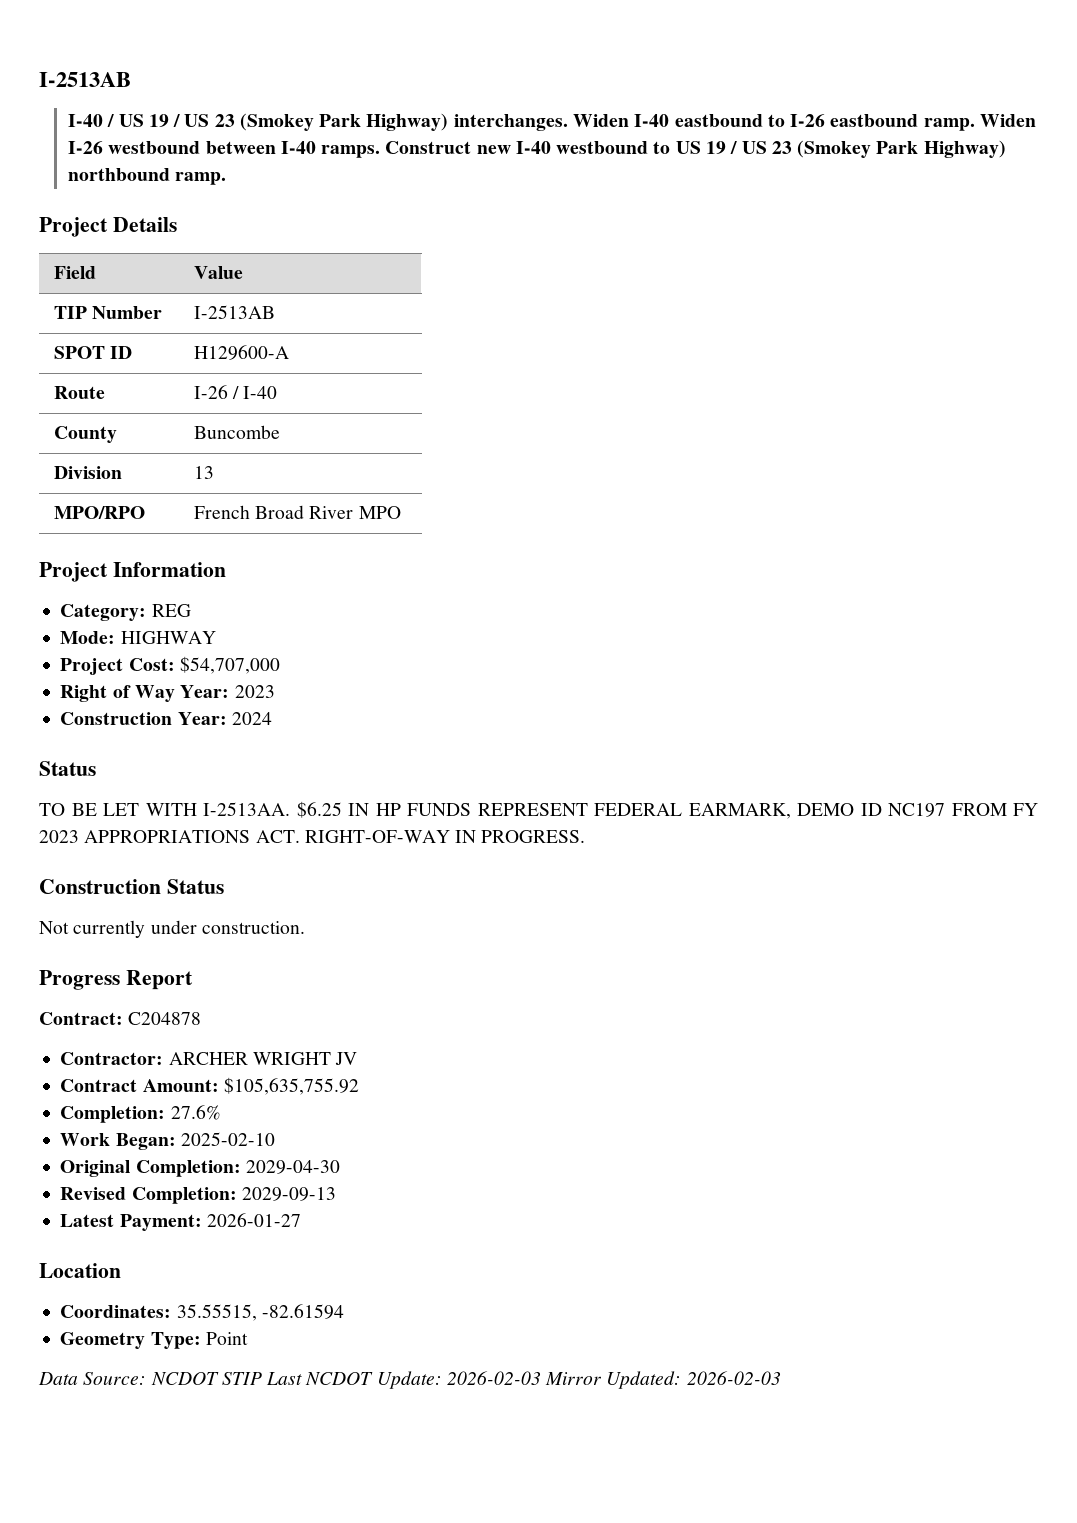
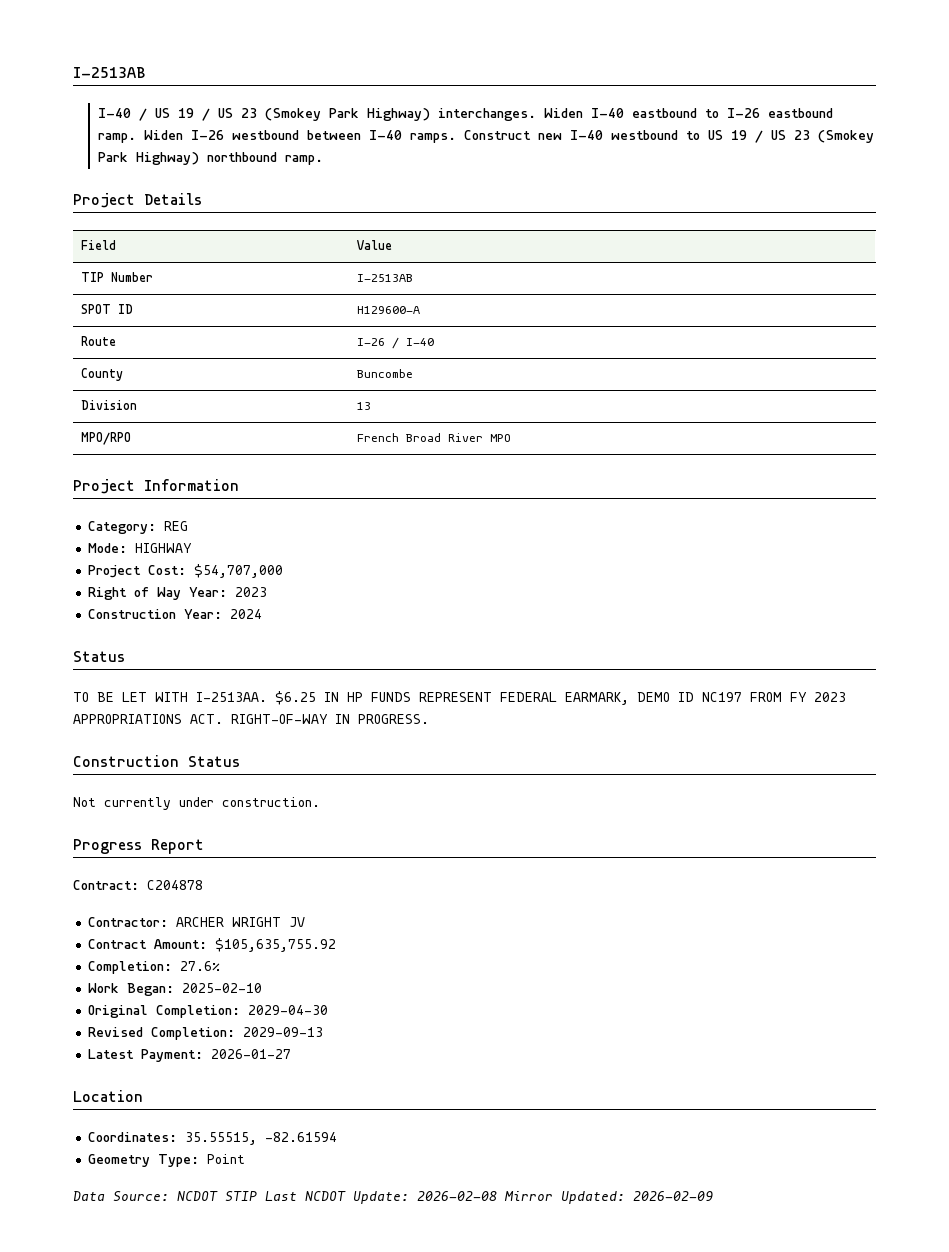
- Data Source: NCDOT STIP Last NCDOT Update: 2026-02-03 Mirror Updated: 2026-02-03
+ Data Source: NCDOT STIP Last NCDOT Update: 2026-02-08 Mirror Updated: 2026-02-09

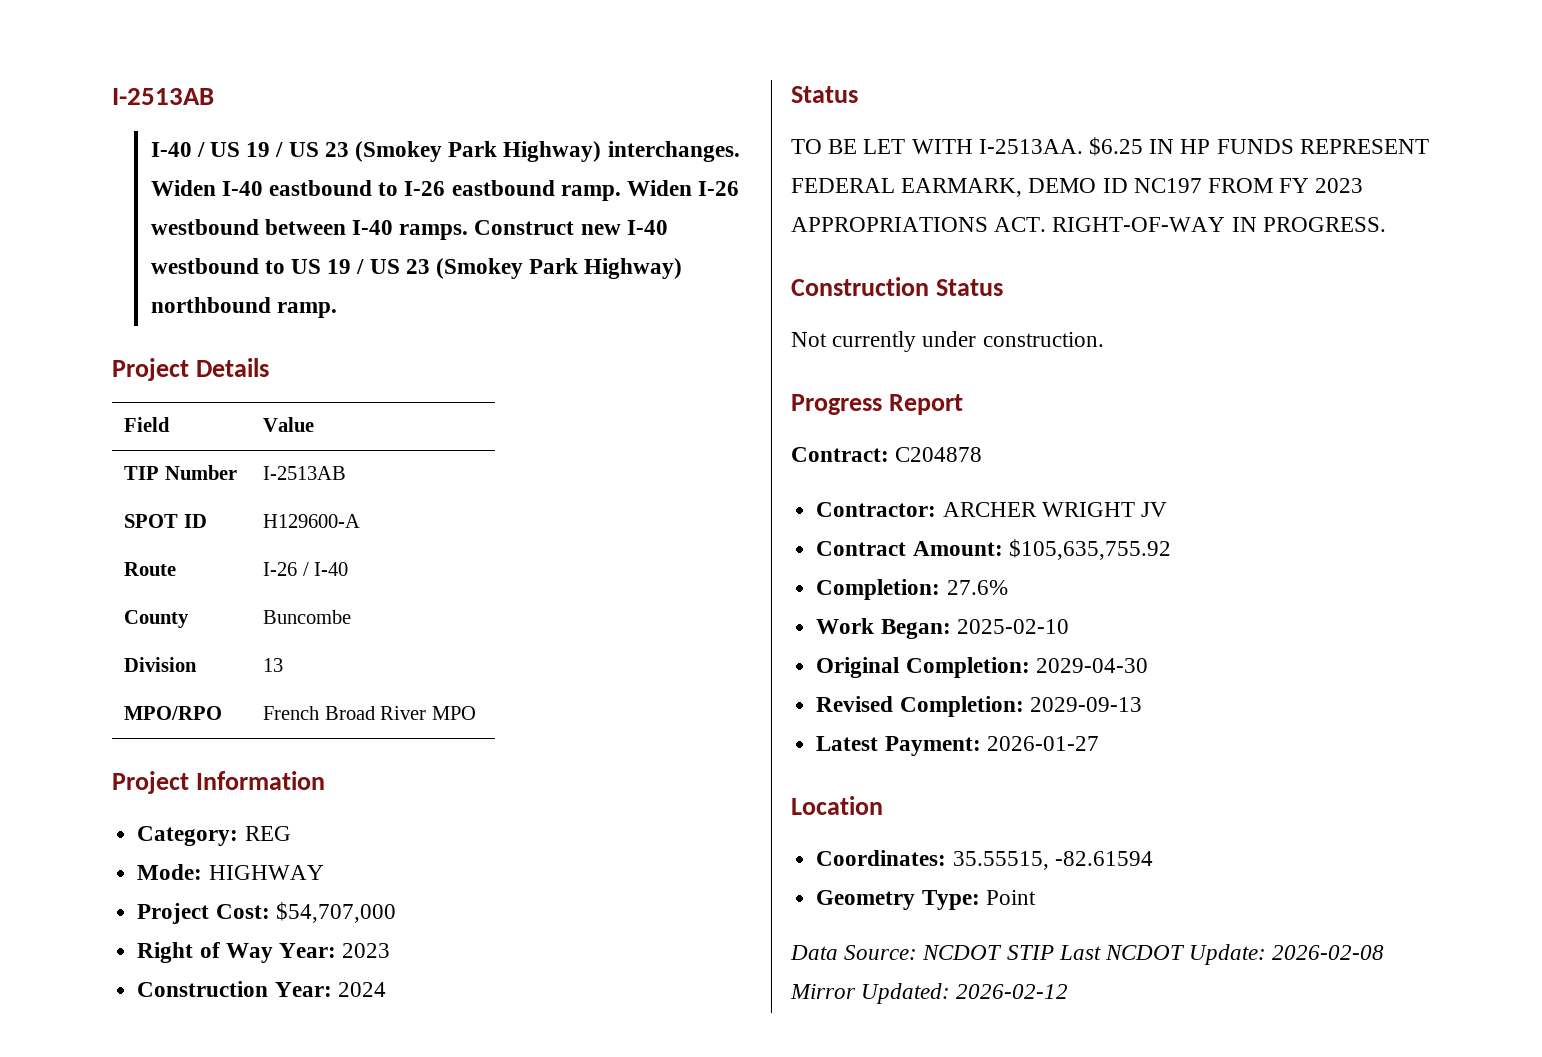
- Data Source: NCDOT STIP Last NCDOT Update: 2026-02-08 Mirror Updated: 2026-02-09
+ Data Source: NCDOT STIP Last NCDOT Update: 2026-02-08 Mirror Updated: 2026-02-12

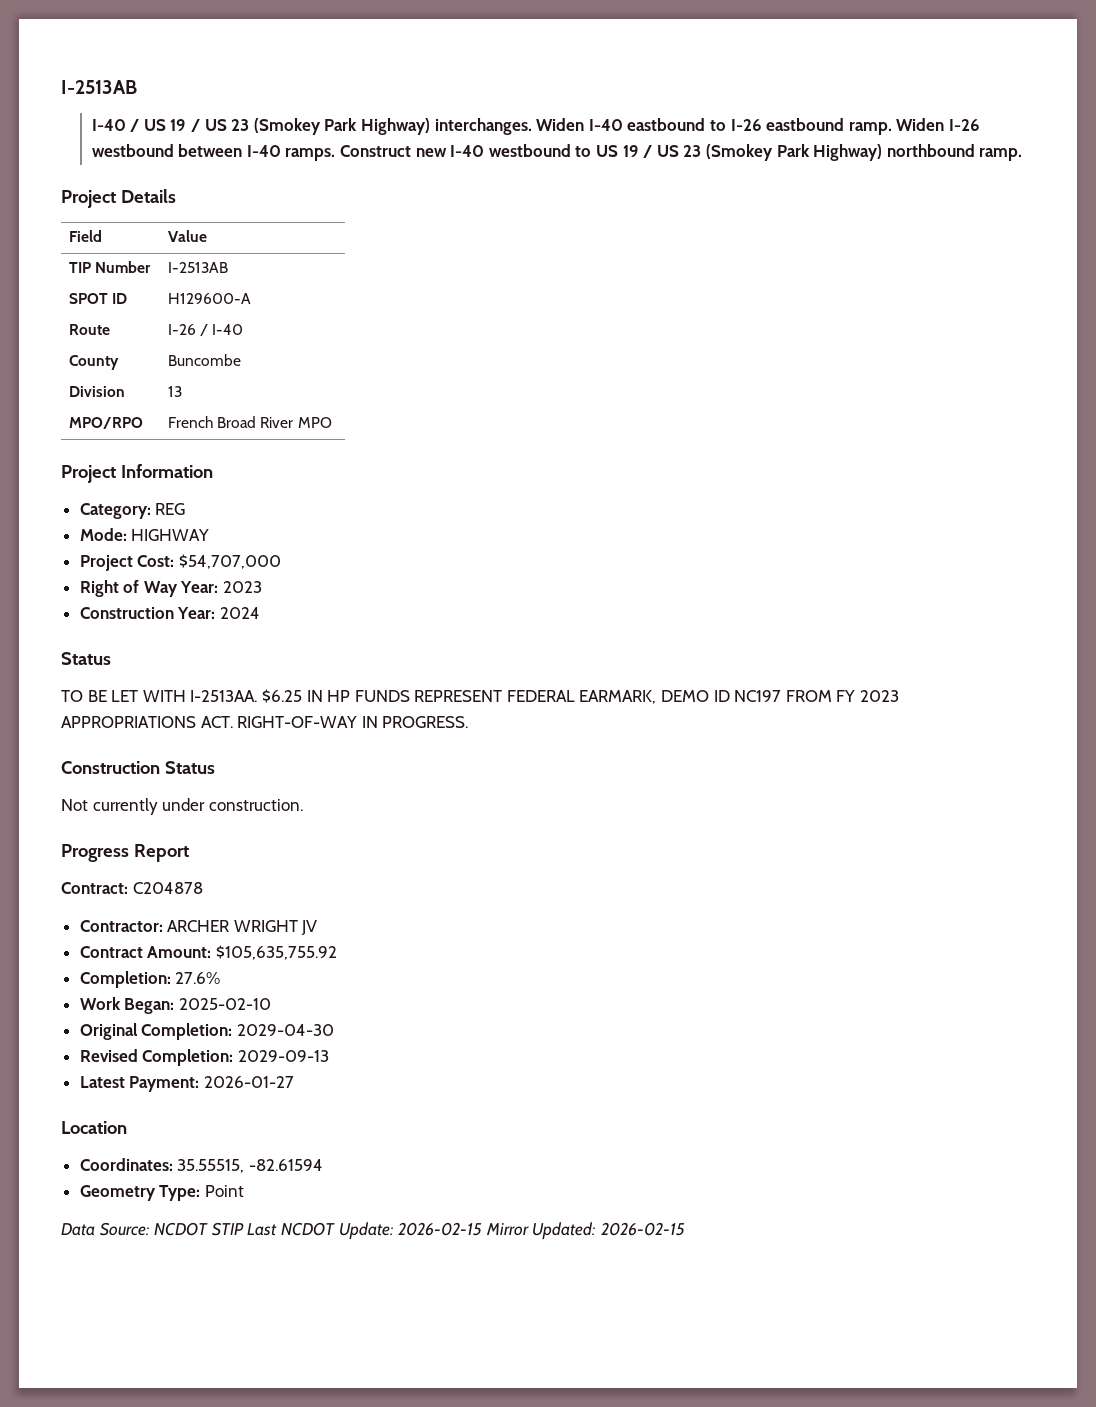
- Data Source: NCDOT STIP Last NCDOT Update: 2026-02-08 Mirror Updated: 2026-02-12
+ Data Source: NCDOT STIP Last NCDOT Update: 2026-02-15 Mirror Updated: 2026-02-15

